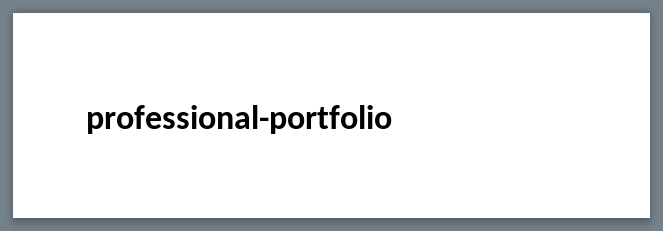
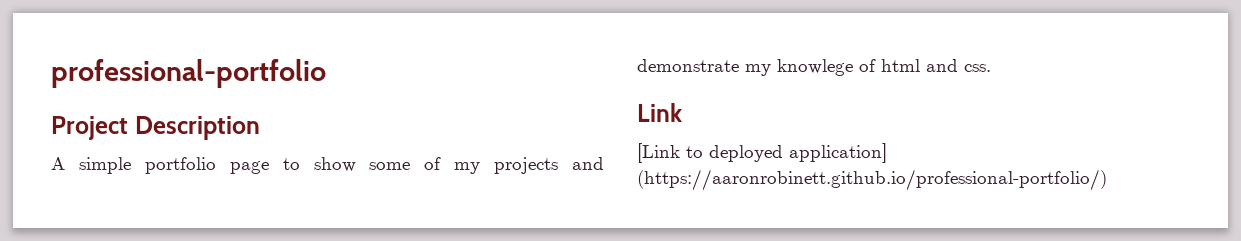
+ Project Description
+ A simple portfolio page to show some of my projects and demonstrate my knowlege of html and css.
+ Link
+ [Link to deployed application] (https://aaronrobinett.github.io/professional-portfolio/)

